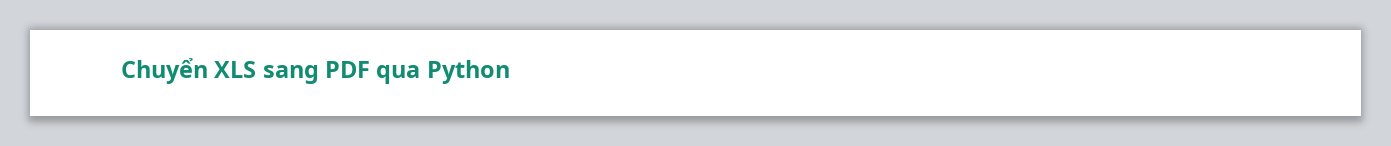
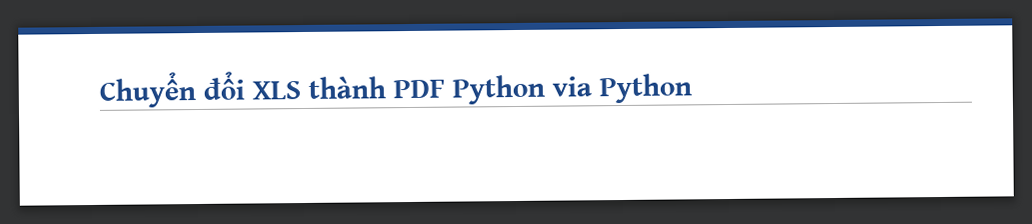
- Chuyển XLS sang PDF qua Python
+ Chuyển đổi XLS thành PDF Python via Python

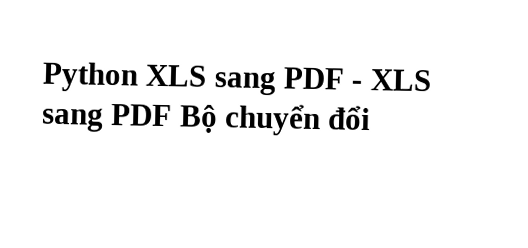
- Chuyển đổi XLS thành PDF Python via Python
+ Python XLS sang PDF - XLS sang PDF Bộ chuyển đổi

